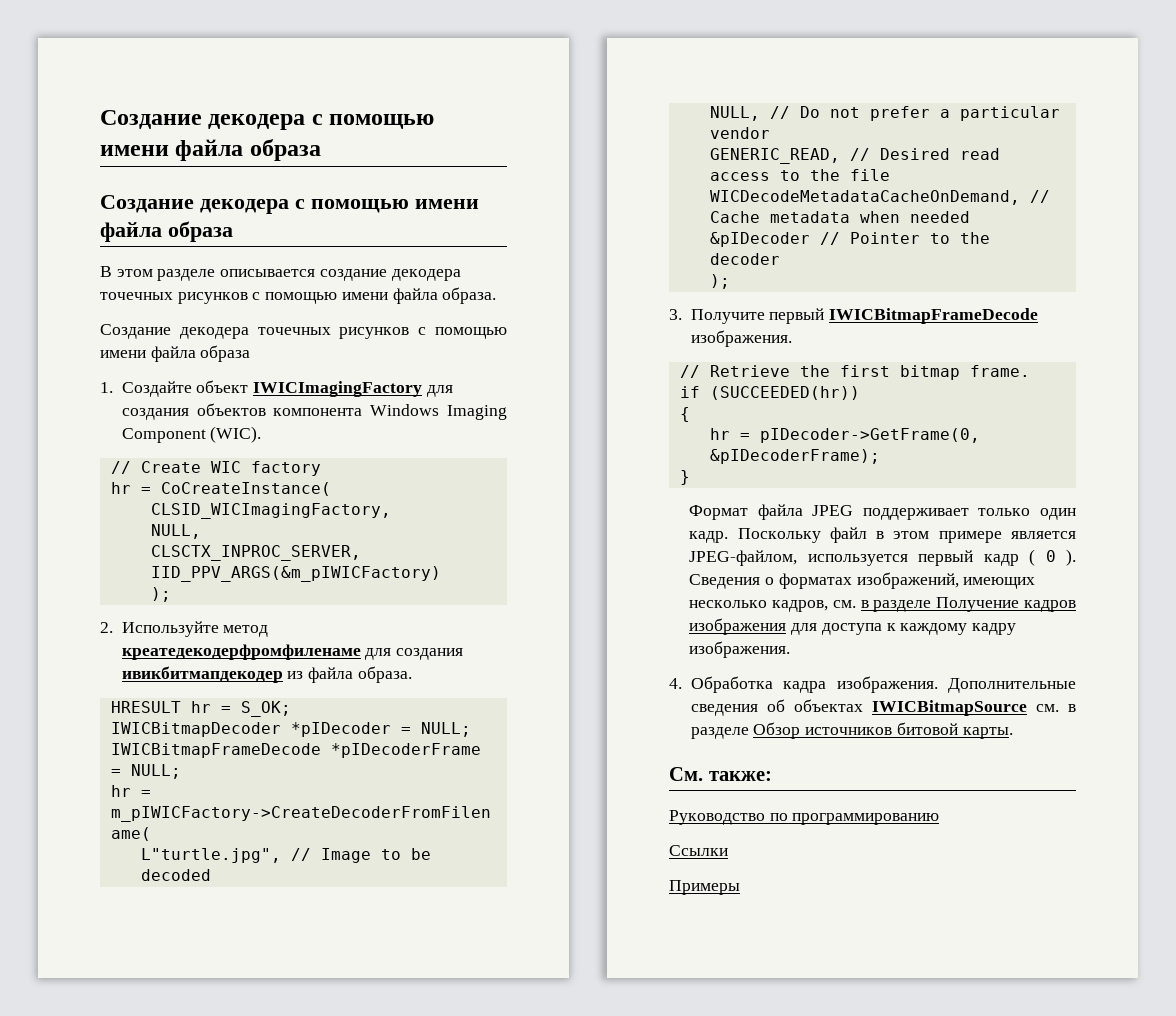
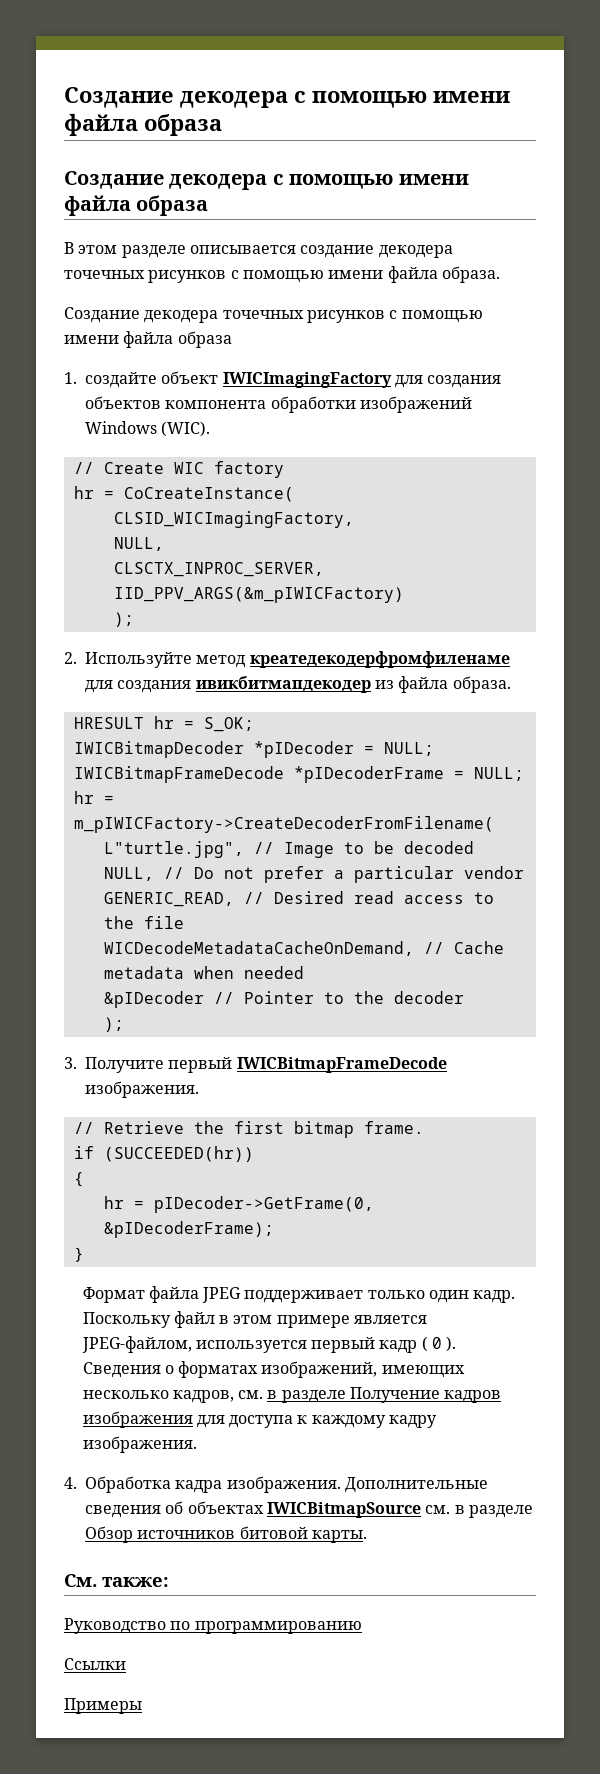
- 1. Создайте объект IWICImagingFactory для создания объектов компонента Windows Imaging Component (WIC).
+ 1. создайте объект IWICImagingFactory для создания объектов компонента обработки изображений Windows (WIC).

